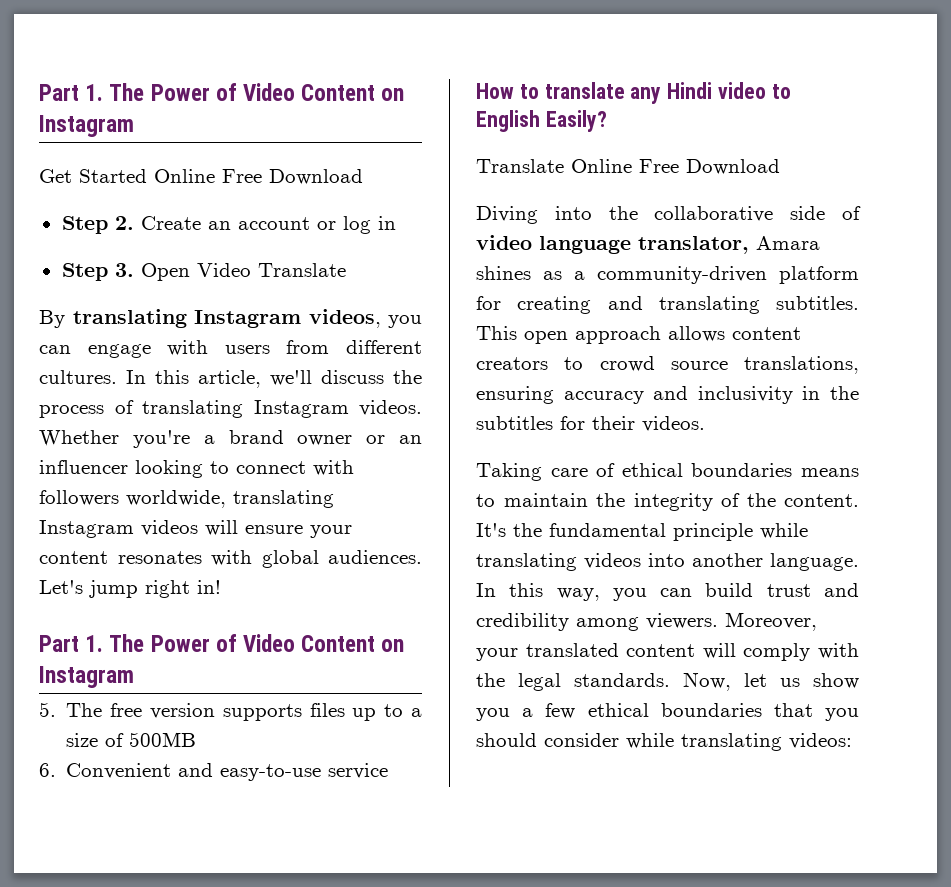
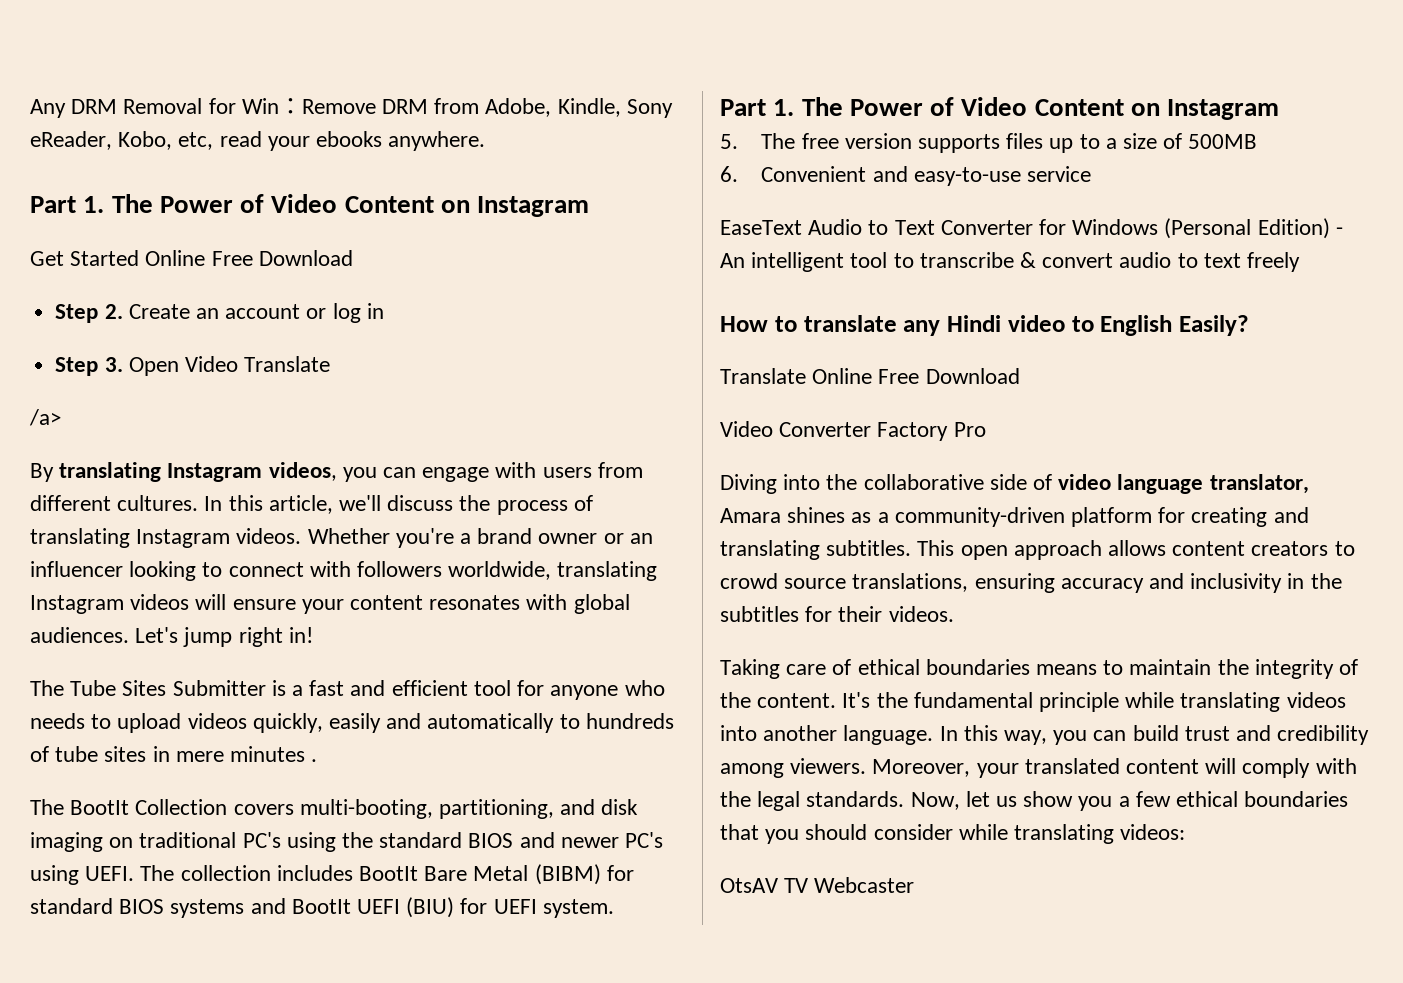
+ Any DRM Removal for Win：Remove DRM from Adobe, Kindle, Sony eReader, Kobo, etc, read your ebooks anywhere.
+ /a>
+ The Tube Sites Submitter is a fast and efficient tool for anyone who needs to upload videos quickly, easily and automatically to hundreds of tube sites in mere minutes .
+ The BootIt Collection covers multi-booting, partitioning, and disk imaging on traditional PC's using the standard BIOS and newer PC's using UEFI. The collection includes BootIt Bare Metal (BIBM) for standard BIOS systems and BootIt UEFI (BIU) for UEFI system.
+ EaseText Audio to Text Converter for Windows (Personal Edition) - An intelligent tool to transcribe & convert audio to text freely
+ Video Converter Factory Pro
+ OtsAV TV Webcaster

